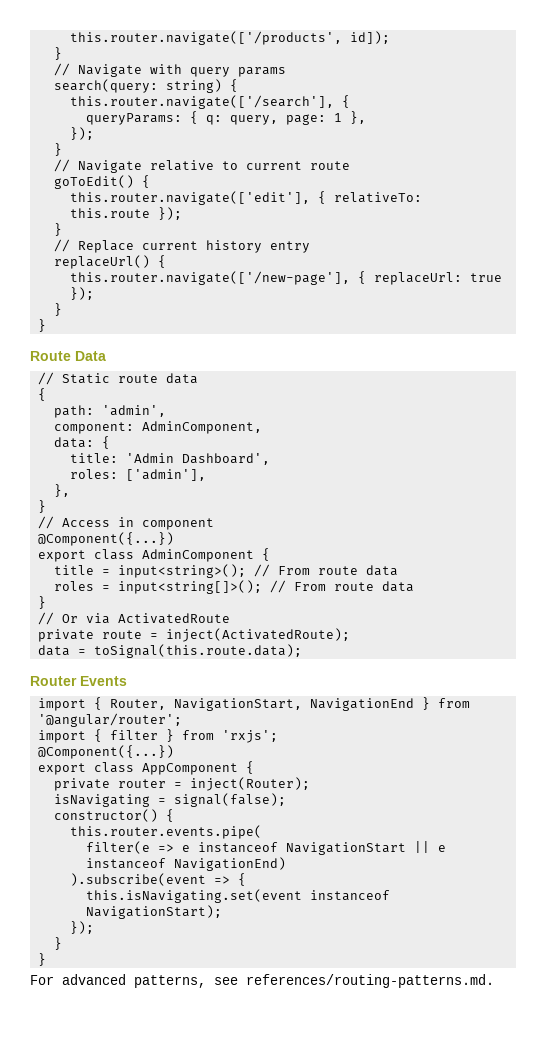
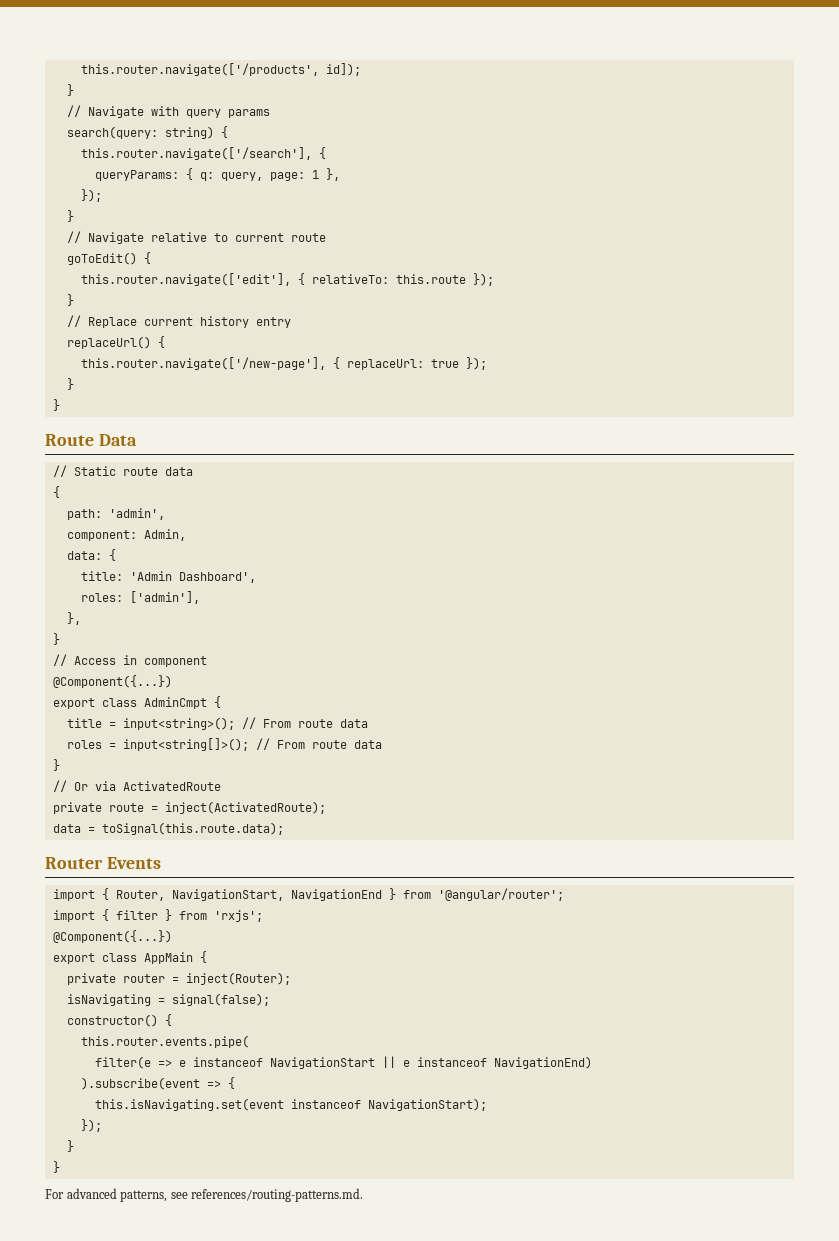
- component: AdminComponent,
+ component: Admin,
- export class AdminComponent {
+ export class AdminCmpt {
- export class AppComponent {
+ export class AppMain {

